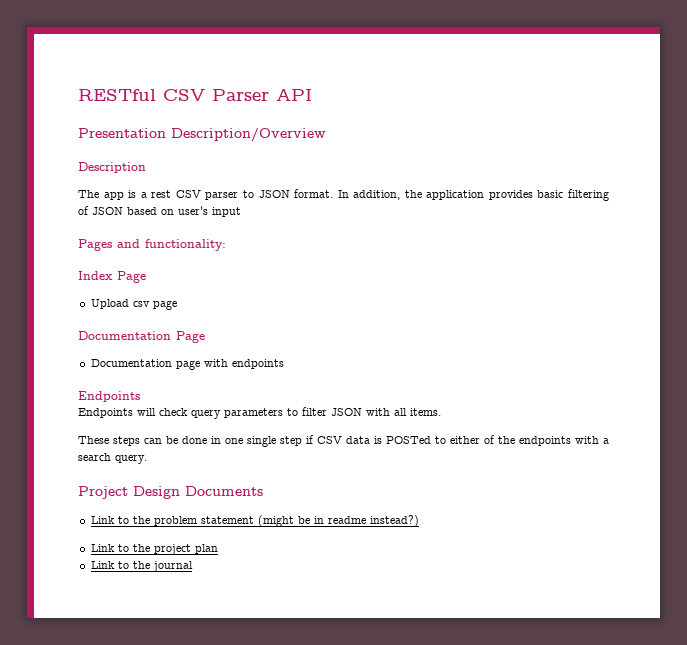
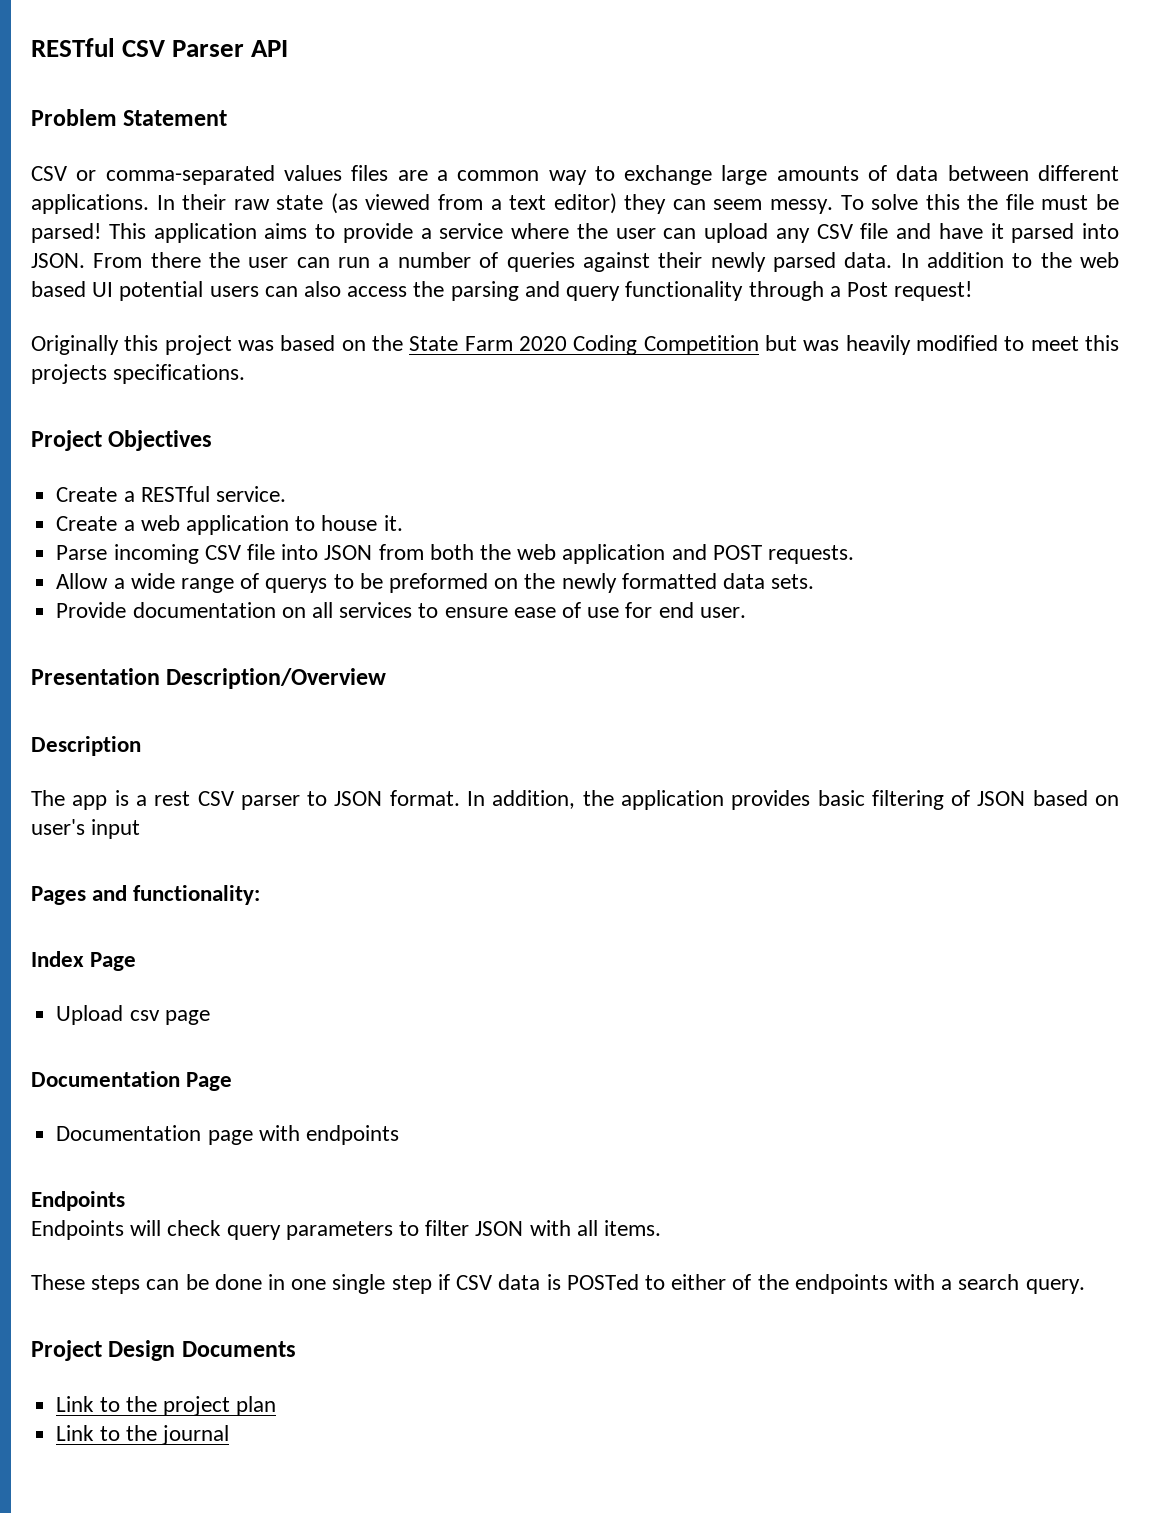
+ Problem Statement
+ CSV or comma-separated values files are a common way to exchange large amounts of data between different applications. In their raw state (as viewed from a text editor) they can seem messy. To solve this the file must be parsed! This application aims to provide a service where the user can upload any CSV file and have it parsed into JSON. From there the user can run a number of queries against their newly parsed data. In addition to the web based UI potential users can also access the parsing and query functionality through a Post request!
+ Originally this project was based on the State Farm 2020 Coding Competition but was heavily modified to meet this projects specifications.
+ Project Objectives
+ Create a RESTful service.
+ Create a web application to house it.
+ Parse incoming CSV file into JSON from both the web application and POST requests.
+ Allow a wide range of querys to be preformed on the newly formatted data sets.
+ Provide documentation on all services to ensure ease of use for end user.
- Link to the problem statement (might be in readme instead?)

